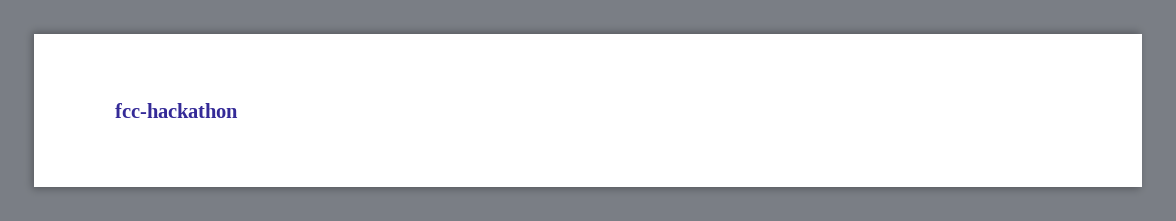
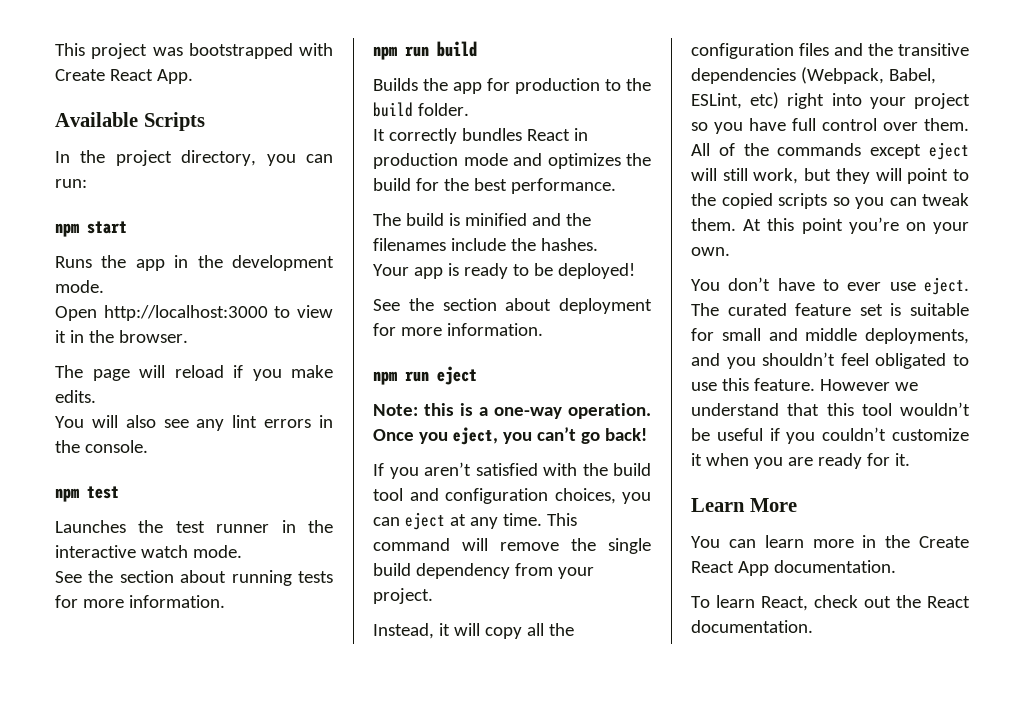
- fcc-hackathon
+ This project was bootstrapped with Create React App.
+ Available Scripts
+ In the project directory, you can run:
+ npm start
+ Runs the app in the development mode.
+ Open http://localhost:3000 to view it in the browser.
+ The page will reload if you make edits.
+ You will also see any lint errors in the console.
+ npm test
+ Launches the test runner in the interactive watch mode.
+ See the section about running tests for more information.
+ npm run build
+ Builds the app for production to the build folder.
+ It correctly bundles React in production mode and optimizes the build for the best performance.
+ The build is minified and the filenames include the hashes.
+ Your app is ready to be deployed!
+ See the section about deployment for more information.
+ npm run eject
+ Note: this is a one-way operation. Once you eject, you can’t go back!
+ If you aren’t satisfied with the build tool and configuration choices, you can eject at any time. This command will remove the single build dependency from your project.
+ Instead, it will copy all the configuration files and the transitive dependencies (Webpack, Babel, ESLint, etc) right into your project so you have full control over them. All of the commands except eject will still work, but they will point to the copied scripts so you can tweak them. At this point you’re on your own.
+ You don’t have to ever use eject. The curated feature set is suitable for small and middle deployments, and you shouldn’t feel obligated to use this feature. However we understand that this tool wouldn’t be useful if you couldn’t customize it when you are ready for it.
+ Learn More
+ You can learn more in the Create React App documentation.
+ To learn React, check out the React documentation.

